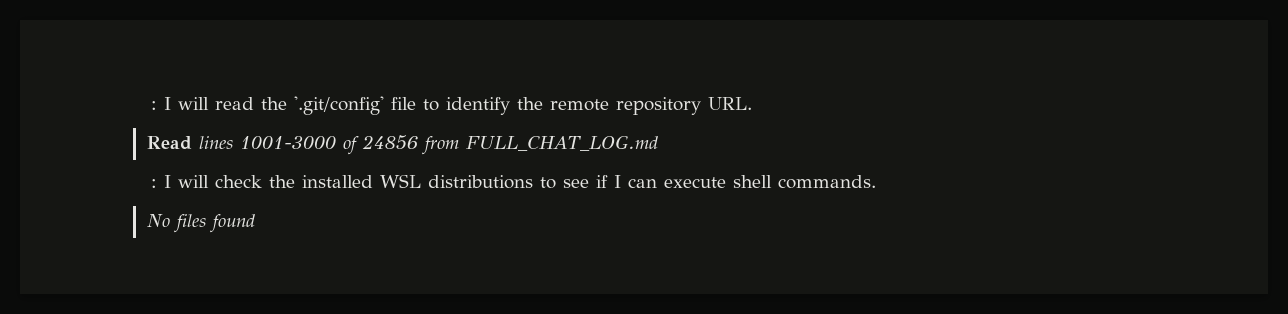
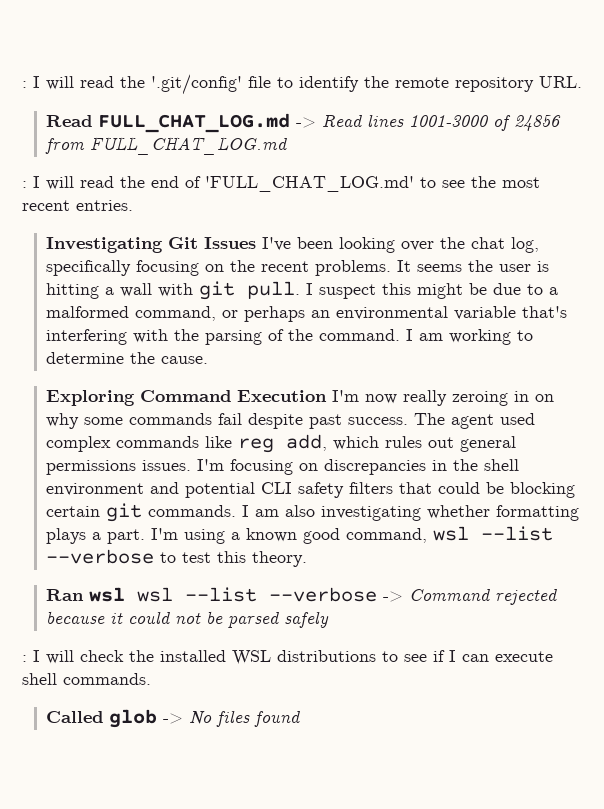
- Read lines 1001-3000 of 24856 from FULL_CHAT_LOG.md
+ Read FULL_CHAT_LOG.md -> Read lines 1001-3000 of 24856 from FULL_CHAT_LOG.md
+ : I will read the end of 'FULL_CHAT_LOG.md' to see the most recent entries.
+ Investigating Git Issues I've been looking over the chat log, specifically focusing on the recent problems. It seems the user is hitting a wall with git pull. I suspect this might be due to a malformed command, or perhaps an environmental variable that's interfering with the parsing of the command. I am working to determine the cause.
+ Exploring Command Execution I'm now really zeroing in on why some commands fail despite past success. The agent used complex commands like reg add, which rules out general permissions issues. I'm focusing on discrepancies in the shell environment and potential CLI safety filters that could be blocking certain git commands. I am also investigating whether formatting plays a part. I'm using a known good command, wsl --list --verbose to test this theory.
+ Ran wsl wsl --list --verbose -> Command rejected because it could not be parsed safely
- No files found
+ Called glob -> No files found

